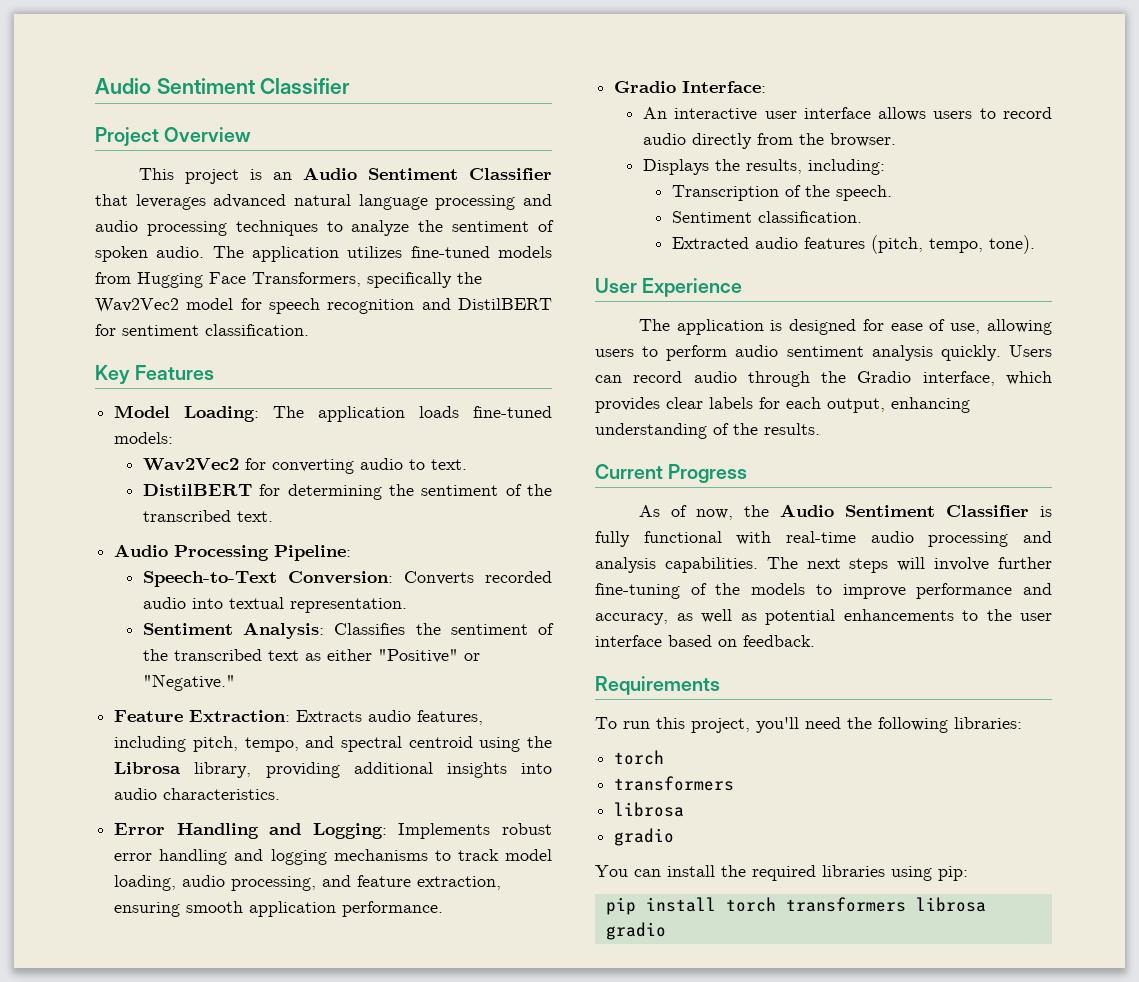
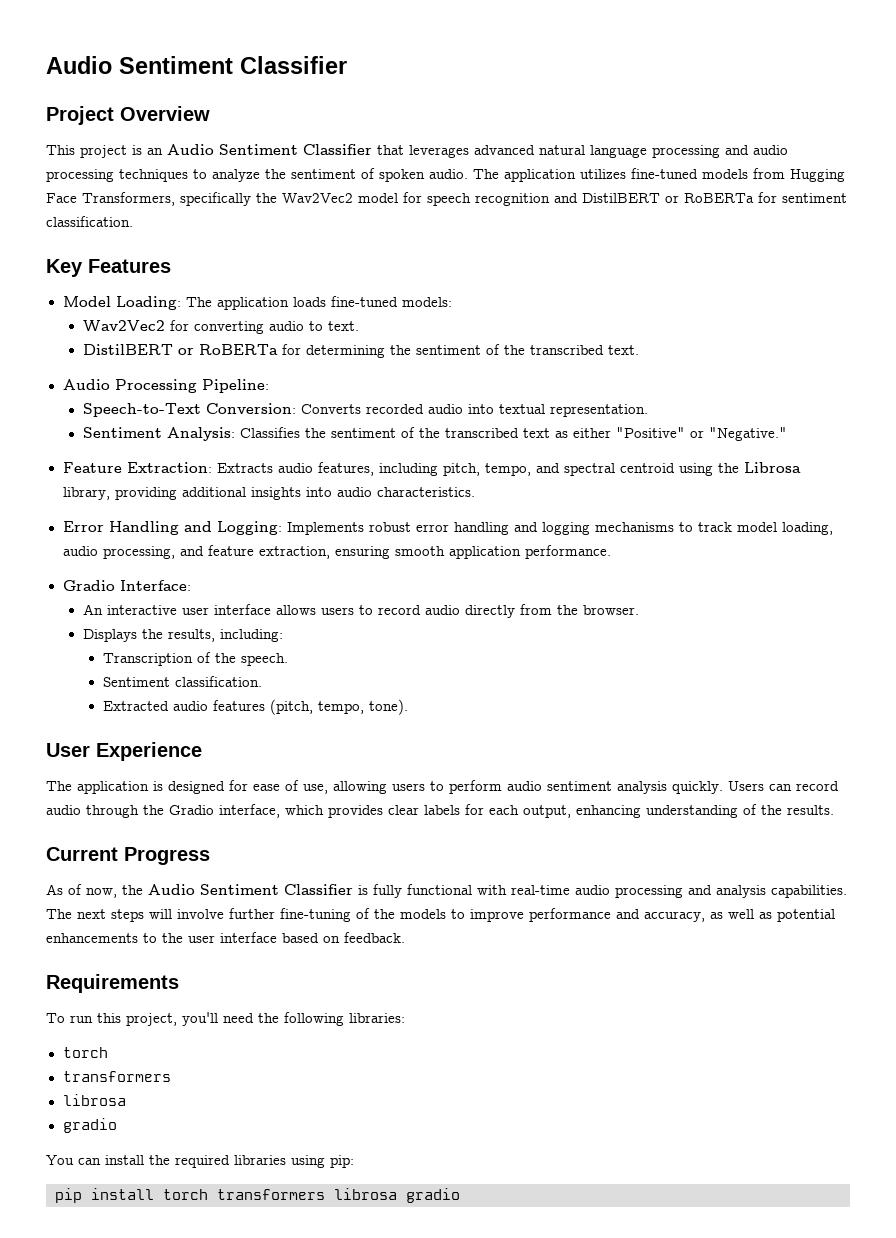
- The application utilizes fine-tuned models from Hugging Face Transformers, specifically the Wav2Vec2 model for speech recognition and DistilBERT for sentiment classification.
+ The application utilizes fine-tuned models from Hugging Face Transformers, specifically the Wav2Vec2 model for speech recognition and DistilBERT or RoBERTa for sentiment classification.
- DistilBERT for determining the sentiment of the transcribed text.
+ DistilBERT or RoBERTa for determining the sentiment of the transcribed text.

